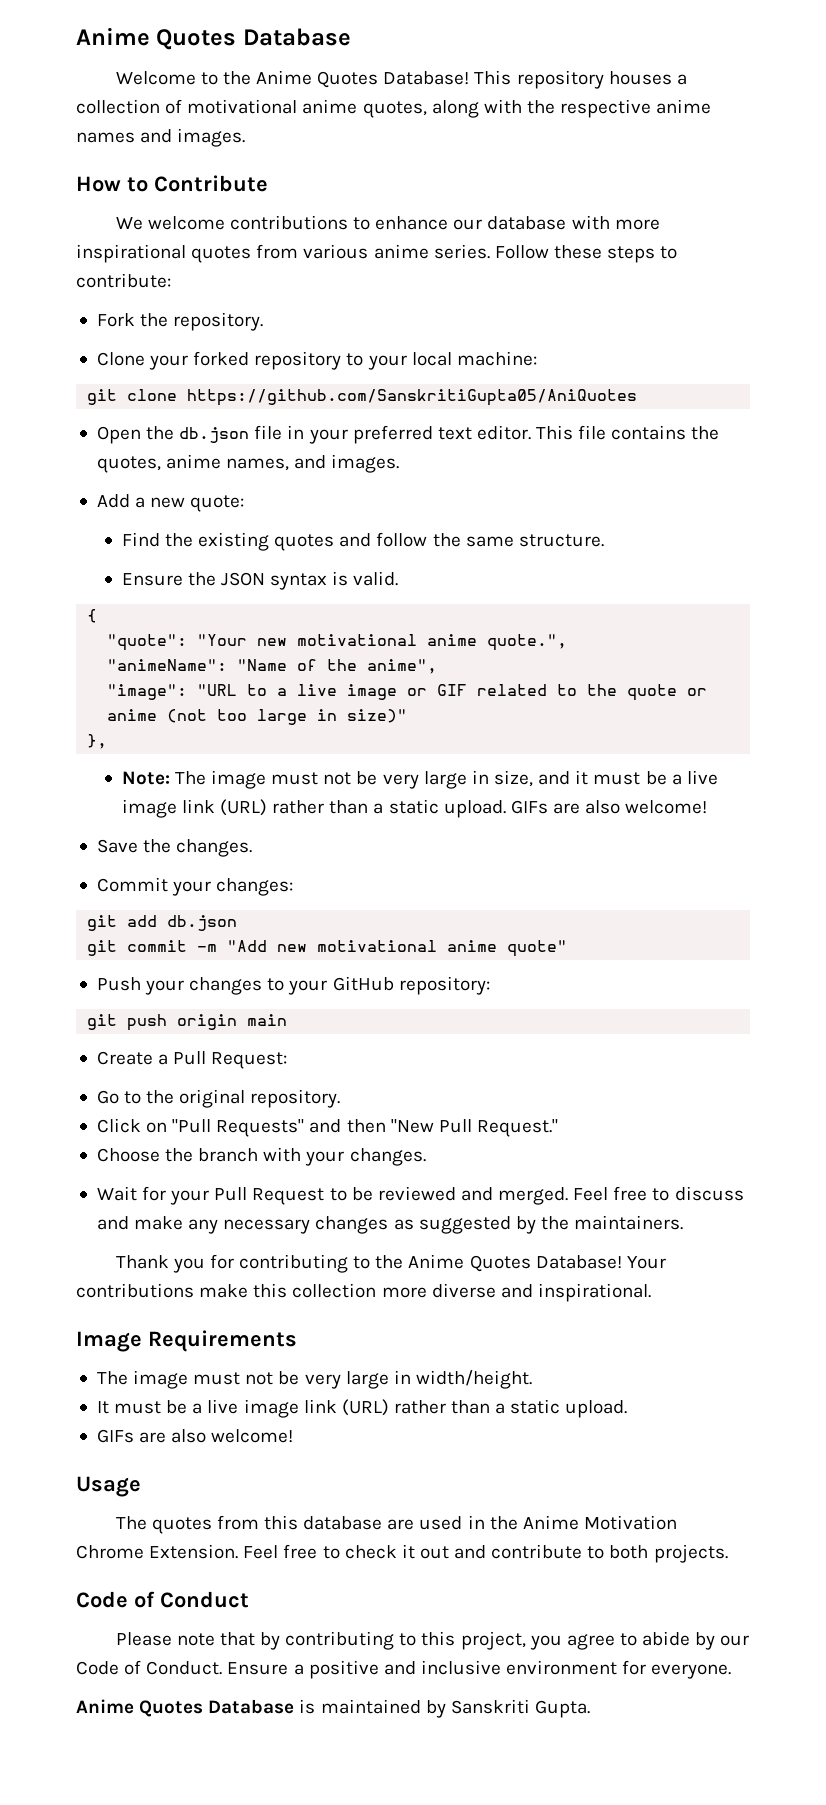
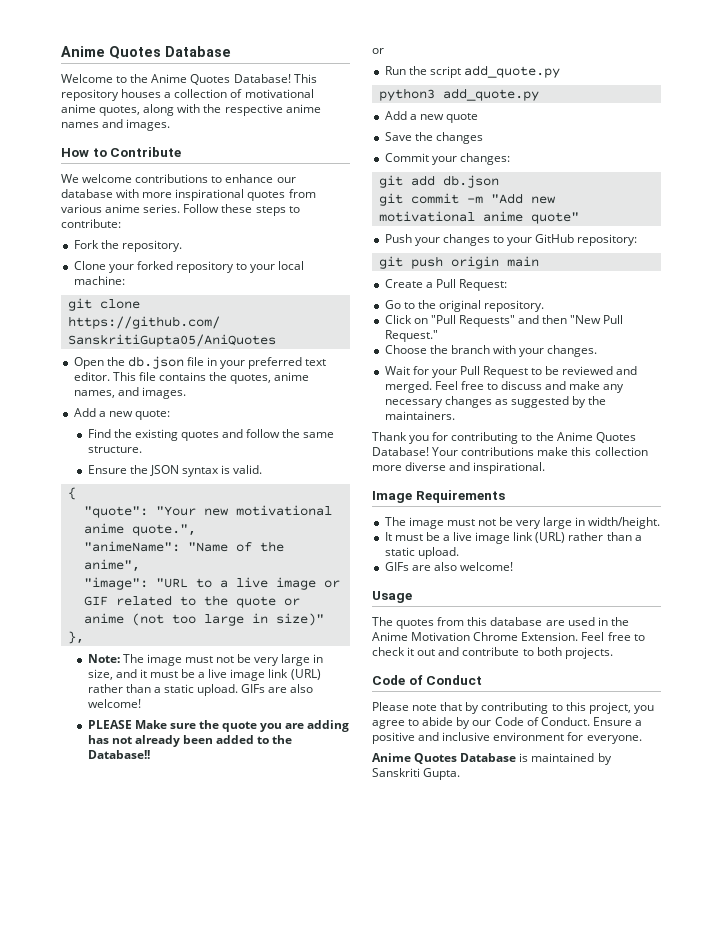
+ PLEASE Make sure the quote you are adding has not already been added to the Database!!
+ or
+ Run the script add_quote.py
+ python3 add_quote.py
+ Add a new quote
- Save the changes.
+ Save the changes

